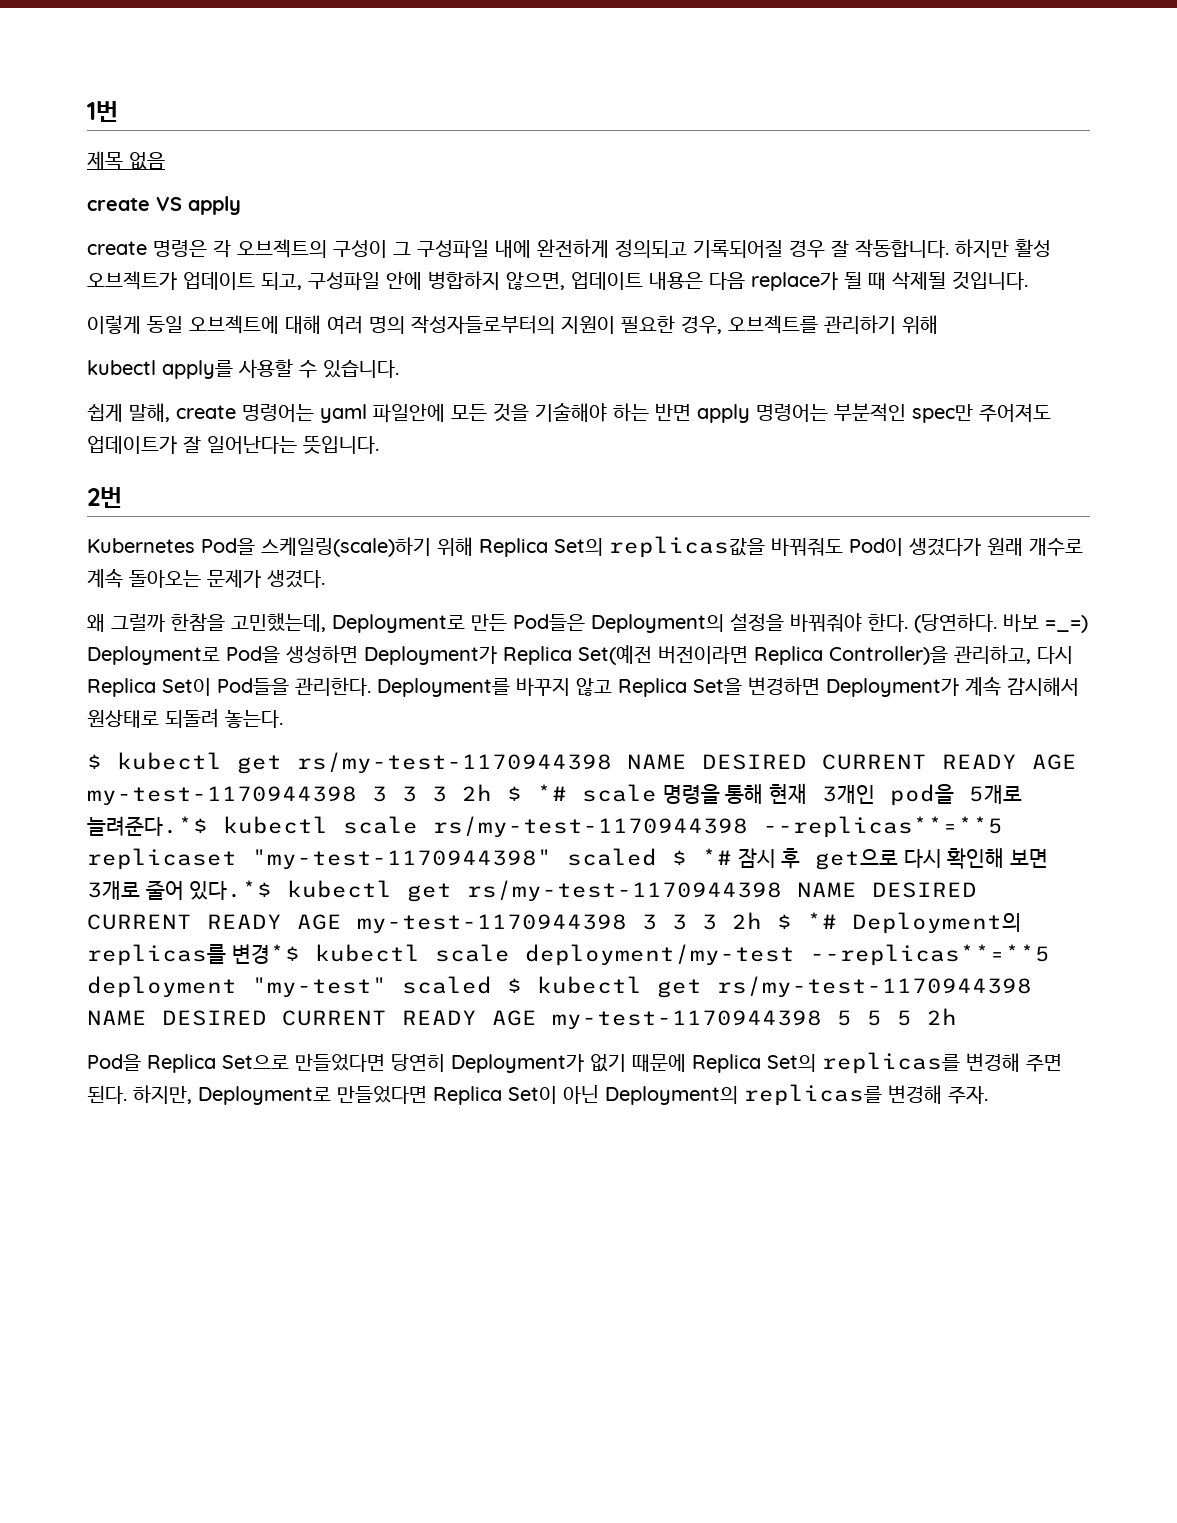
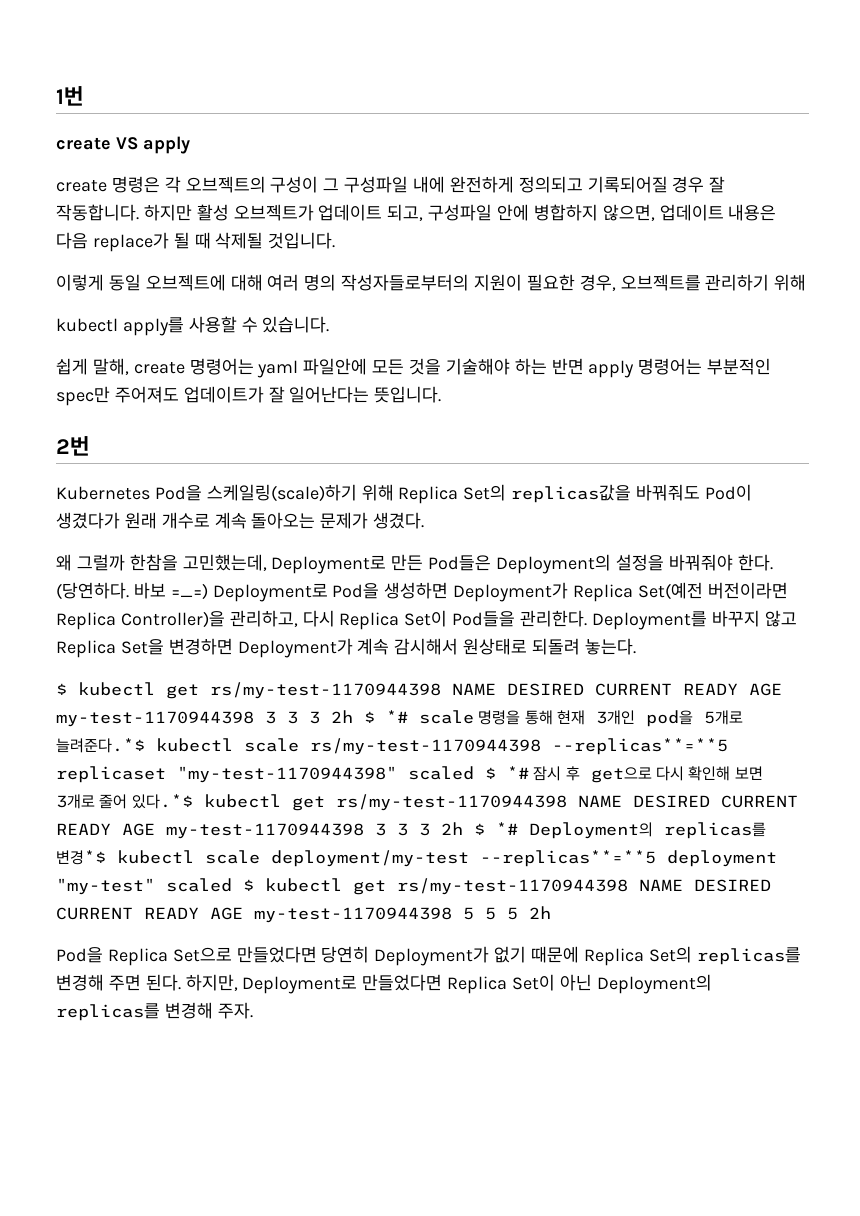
- 제목 없음

